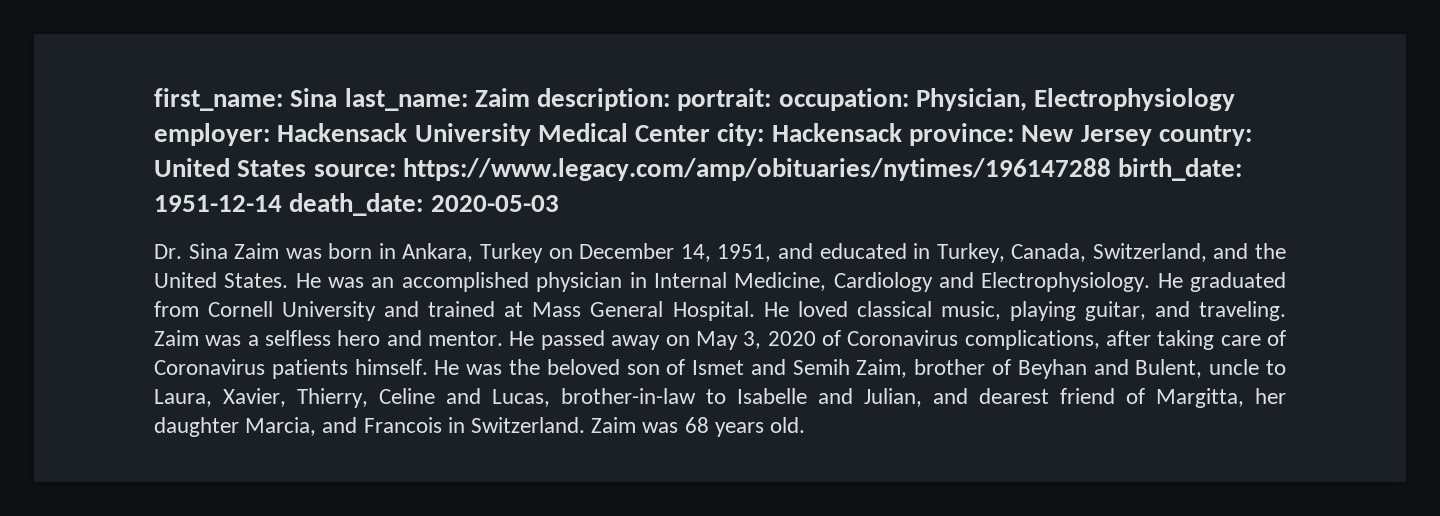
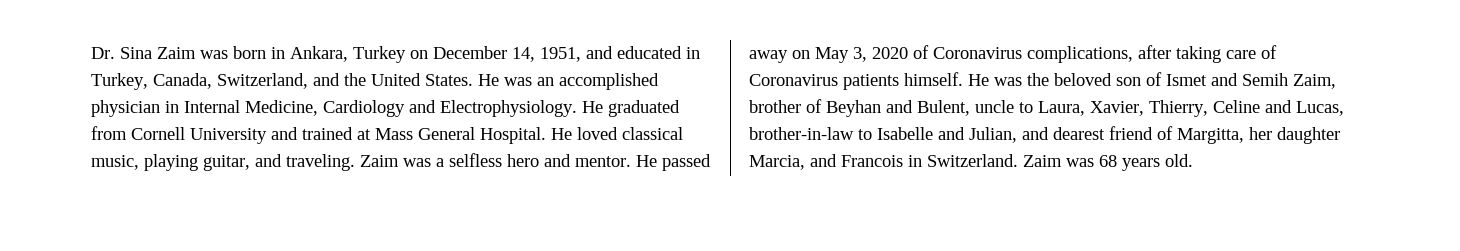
- first_name: Sina last_name: Zaim description: portrait: occupation: Physician, Electrophysiology employer: Hackensack University Medical Center city: Hackensack province: New Jersey country: United States source: https://www.legacy.com/amp/obituaries/nytimes/196147288 birth_date: 1951-12-14 death_date: 2020-05-03

